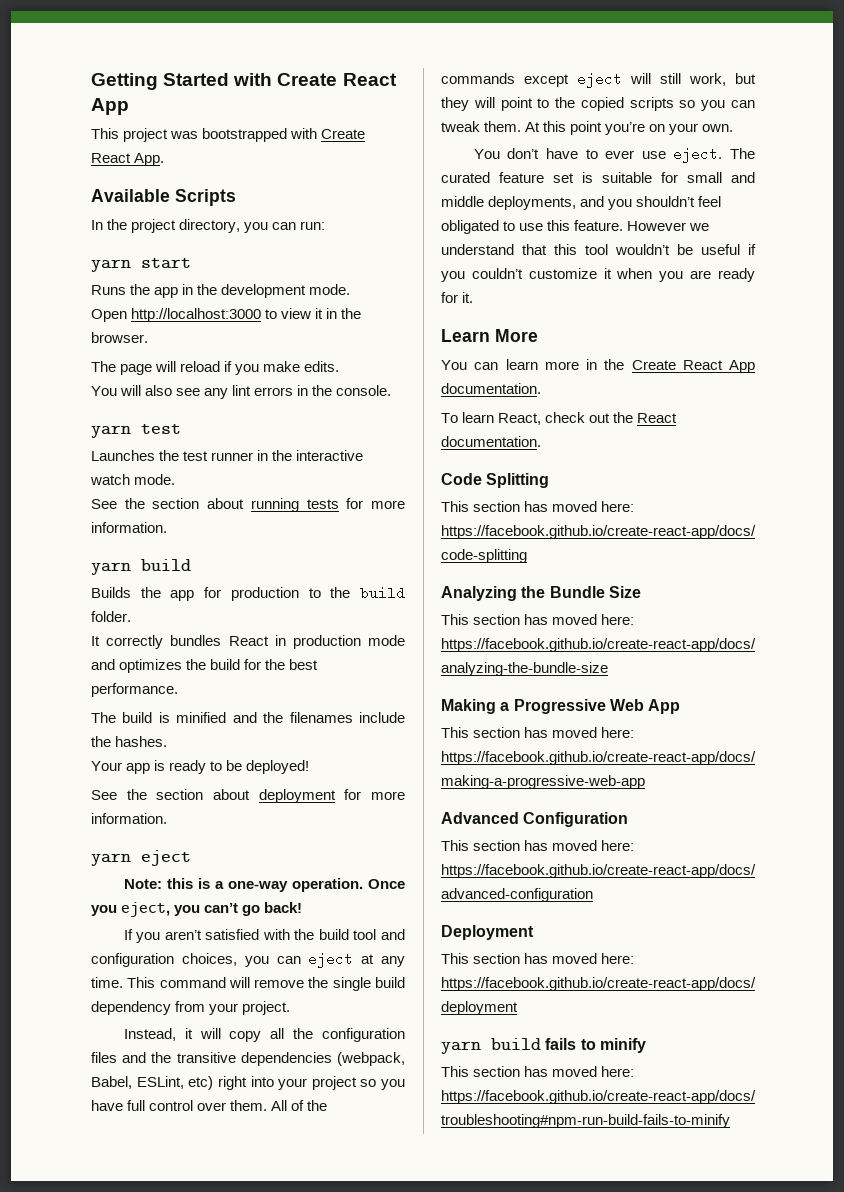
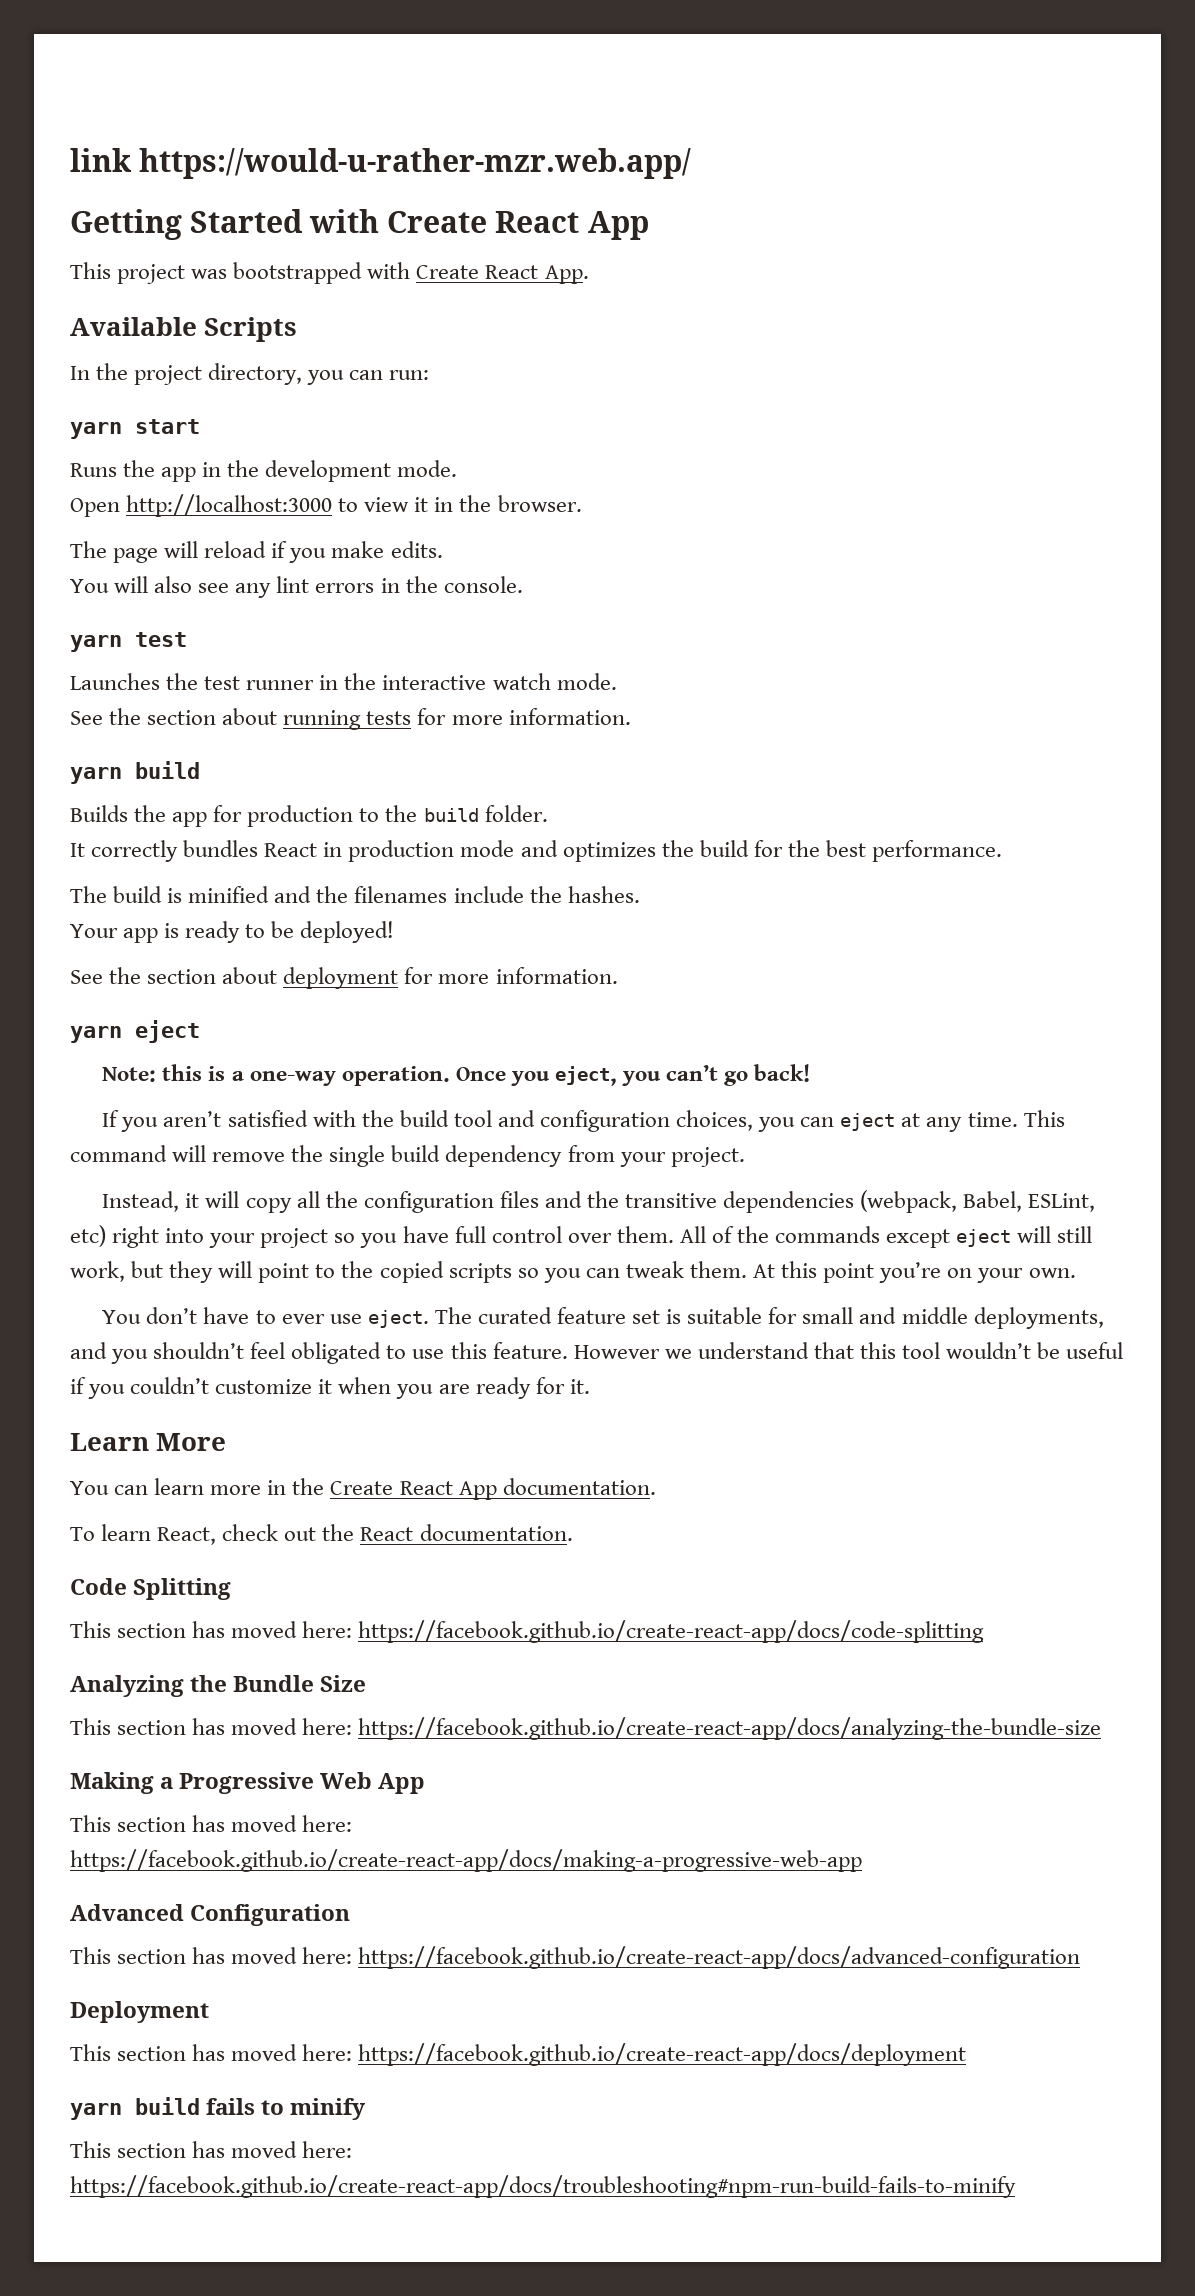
+ link https://would-u-rather-mzr.web.app/

